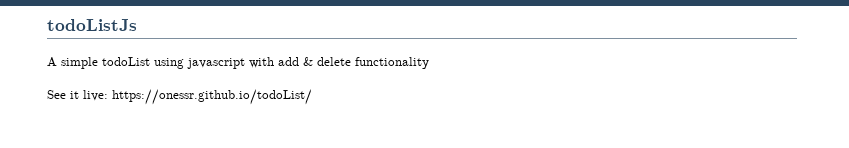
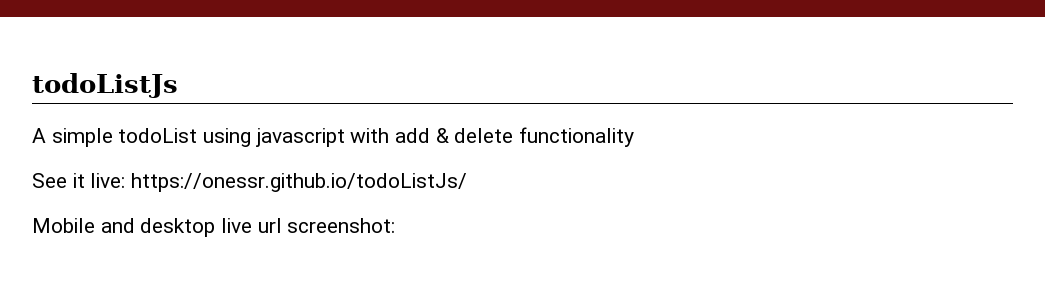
- See it live: https://onessr.github.io/todoList/
+ See it live: https://onessr.github.io/todoListJs/
+ Mobile and desktop live url screenshot:

